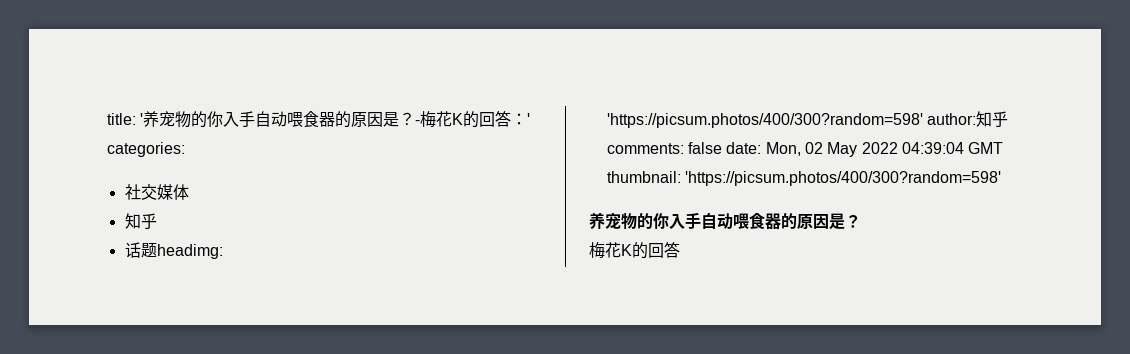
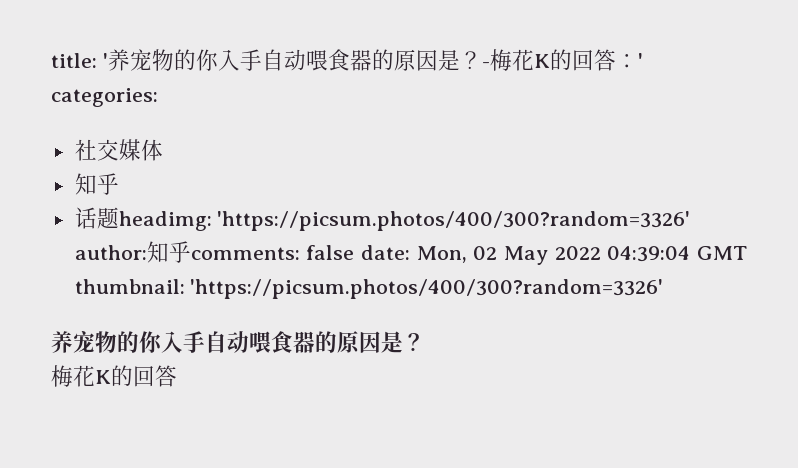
- 话题headimg: 'https://picsum.photos/400/300?random=598' author:知乎comments: false date: Mon, 02 May 2022 04:39:04 GMT thumbnail: 'https://picsum.photos/400/300?random=598'
+ 话题headimg: 'https://picsum.photos/400/300?random=3326' author:知乎comments: false date: Mon, 02 May 2022 04:39:04 GMT thumbnail: 'https://picsum.photos/400/300?random=3326'

